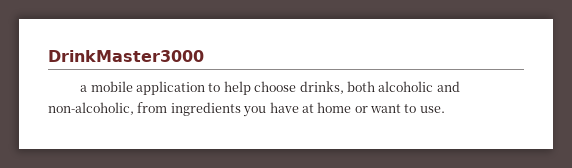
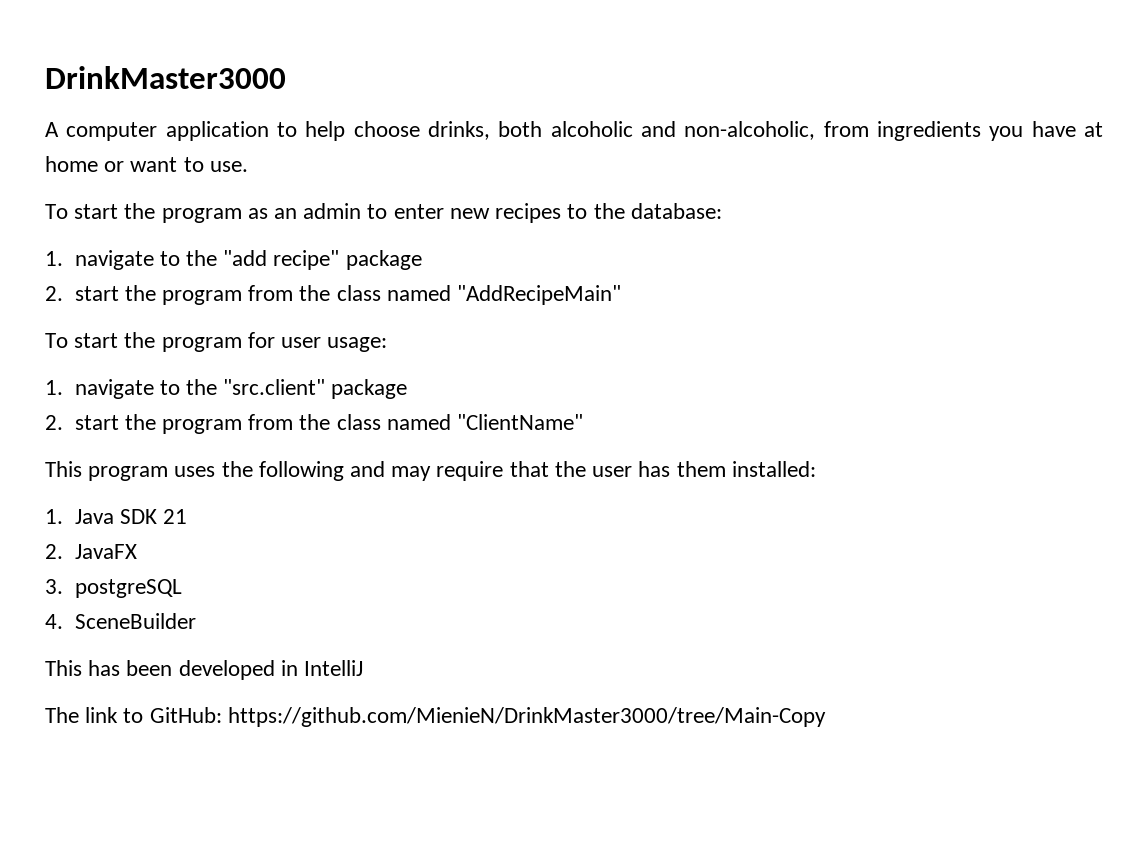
- a mobile application to help choose drinks, both alcoholic and non-alcoholic, from ingredients you have at home or want to use.
+ A computer application to help choose drinks, both alcoholic and non-alcoholic, from ingredients you have at home or want to use.
+ To start the program as an admin to enter new recipes to the database:
+ 1. navigate to the "add recipe" package
+ 2. start the program from the class named "AddRecipeMain"
+ To start the program for user usage:
+ 1. navigate to the "src.client" package
+ 2. start the program from the class named "ClientName"
+ This program uses the following and may require that the user has them installed:
+ 1. Java SDK 21
+ 2. JavaFX
+ 3. postgreSQL
+ 4. SceneBuilder
+ This has been developed in IntelliJ
+ The link to GitHub: https://github.com/MienieN/DrinkMaster3000/tree/Main-Copy

